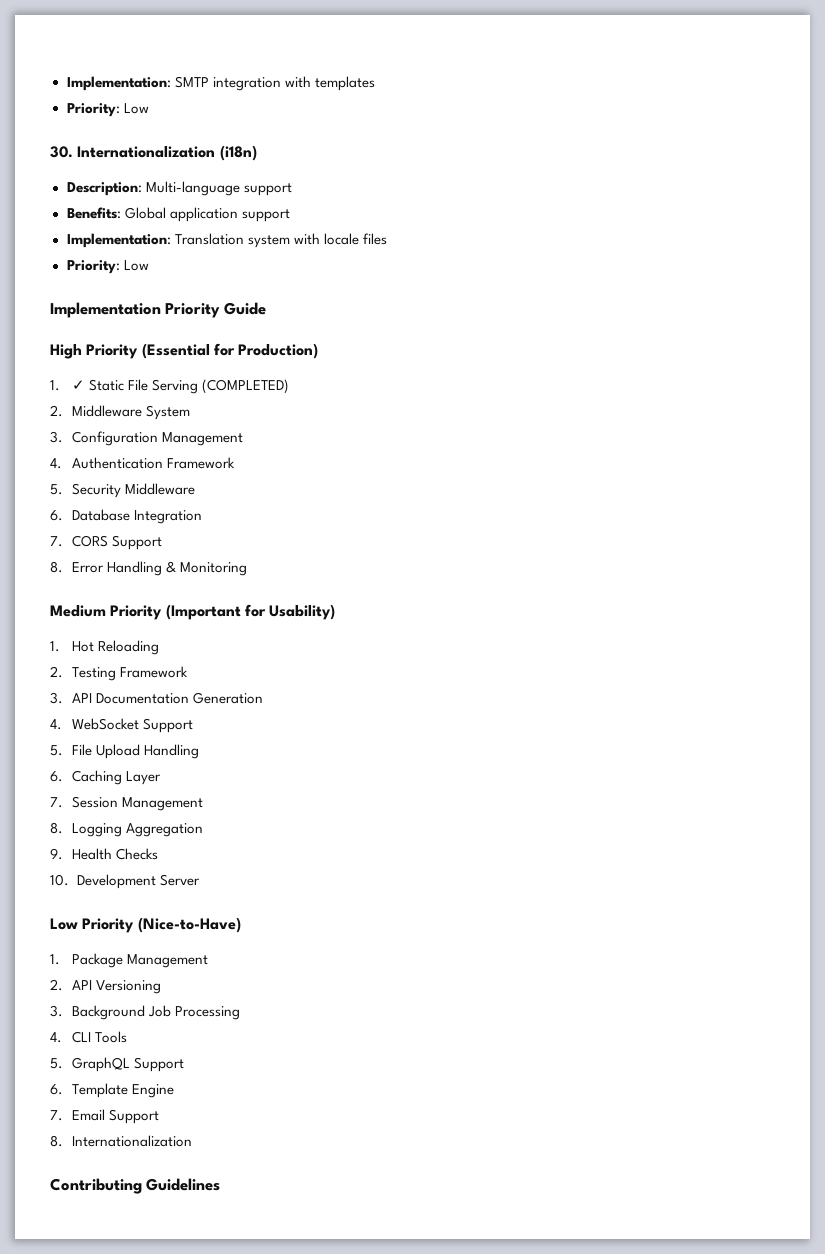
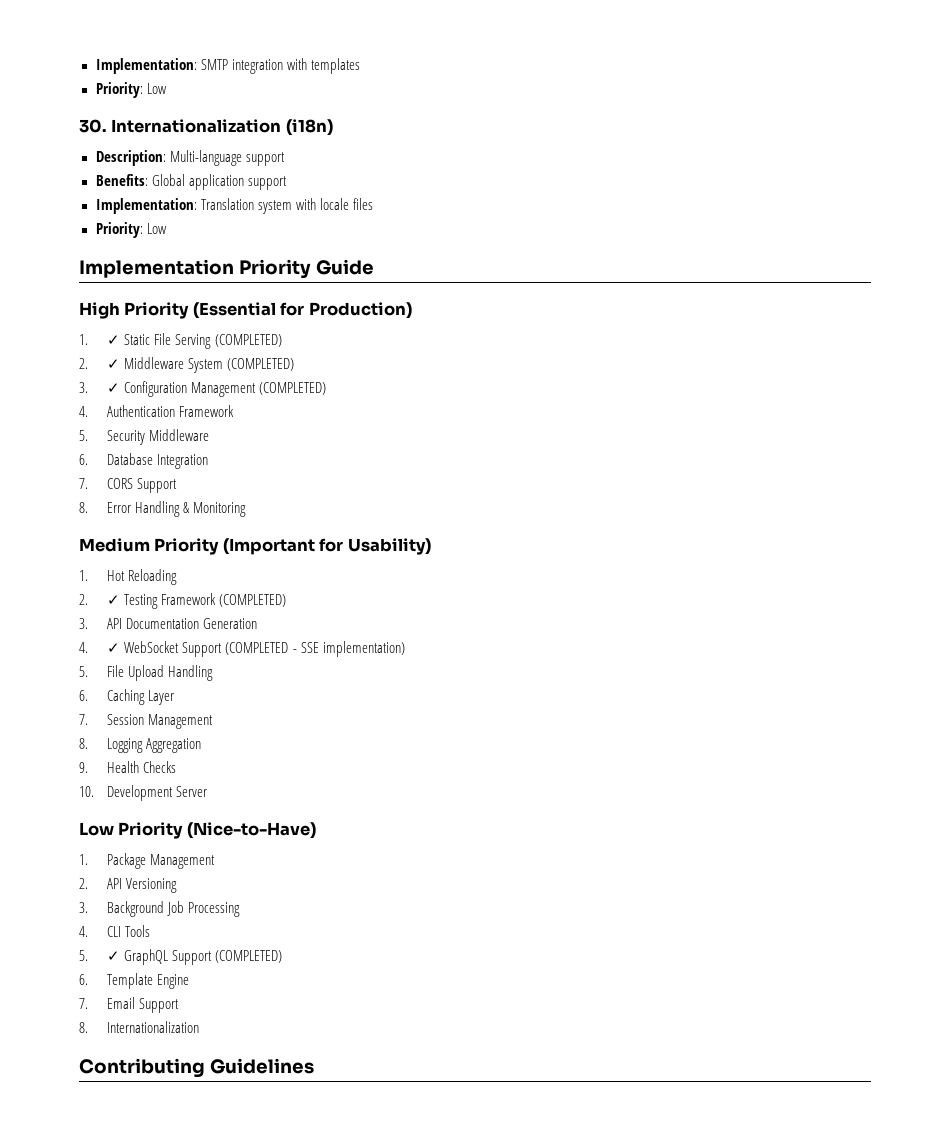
- 2. Middleware System
- 3. Configuration Management
+ 2. ✓ Middleware System (COMPLETED)
+ 3. ✓ Configuration Management (COMPLETED)
- 2. Testing Framework
+ 2. ✓ Testing Framework (COMPLETED)
- 4. WebSocket Support
+ 4. ✓ WebSocket Support (COMPLETED - SSE implementation)
- 5. GraphQL Support
+ 5. ✓ GraphQL Support (COMPLETED)

